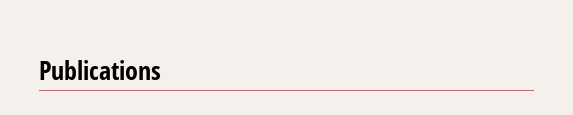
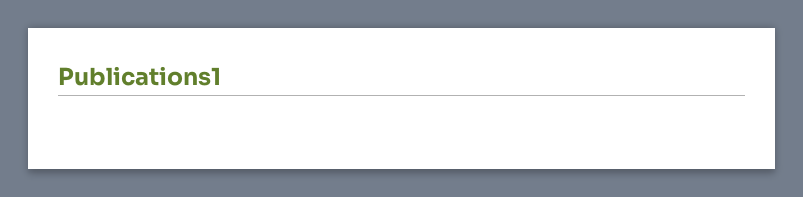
- Publications
+ Publications1

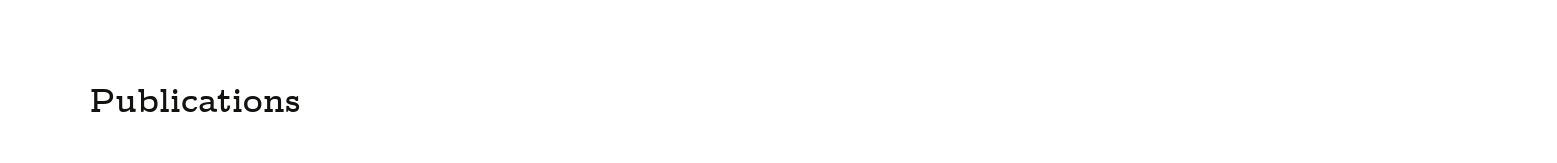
- Publications1
+ Publications

